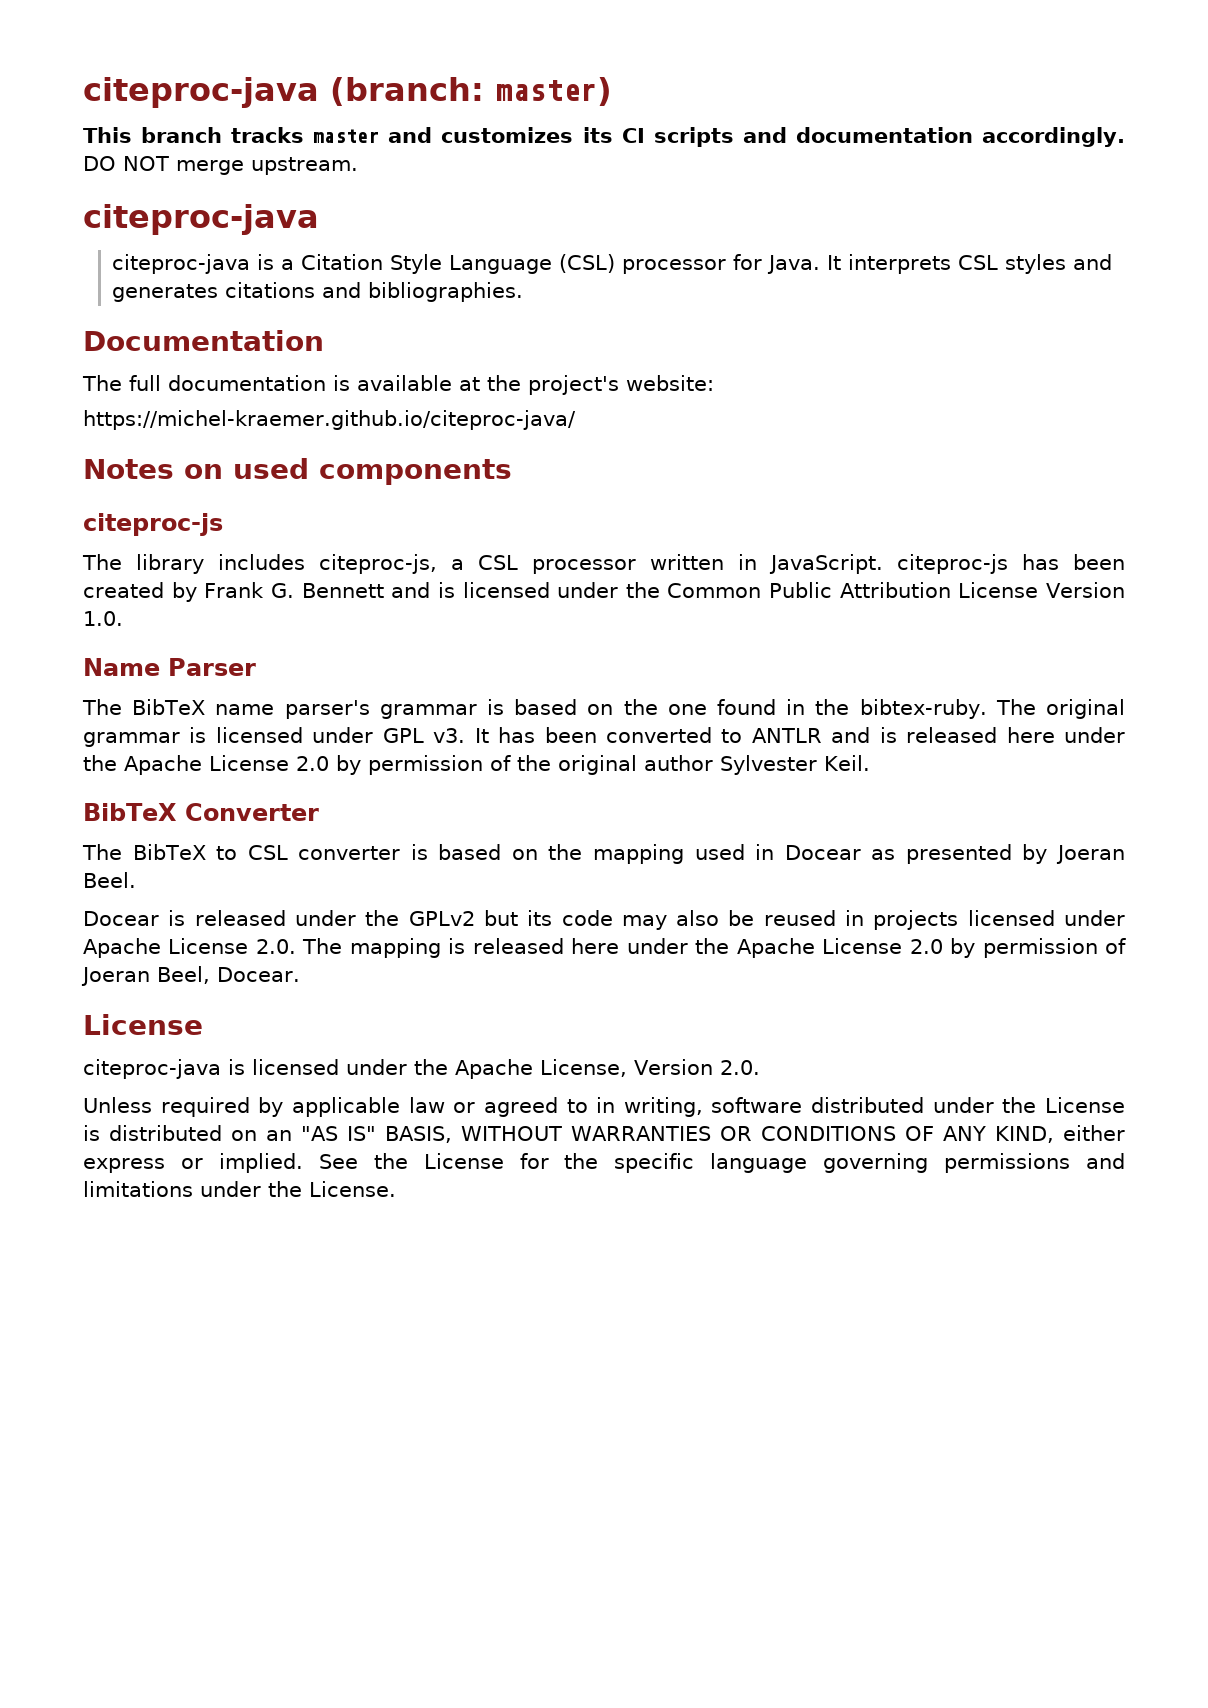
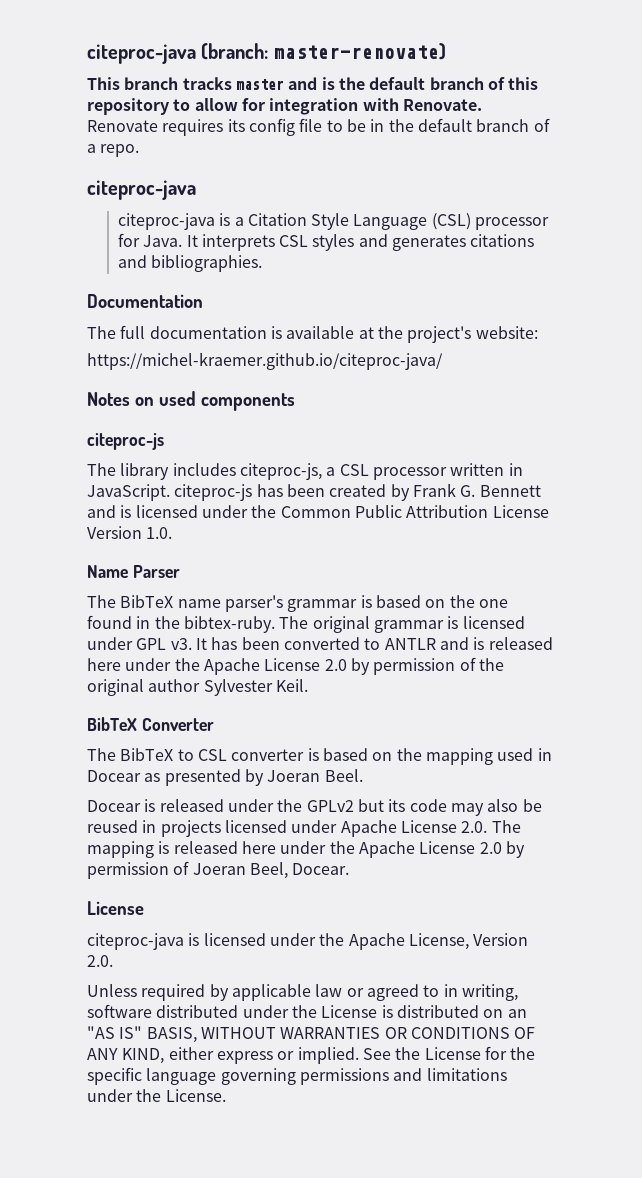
- citeproc-java (branch: master)
+ citeproc-java (branch: master-renovate)
- This branch tracks master and customizes its CI scripts and documentation accordingly. DO NOT merge upstream.
+ This branch tracks master and is the default branch of this repository to allow for integration with Renovate. Renovate requires its config file to be in the default branch of a repo.

